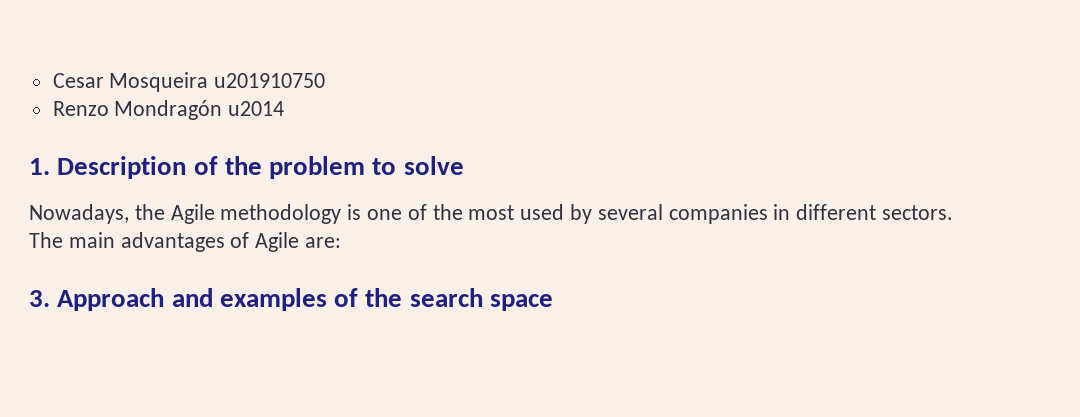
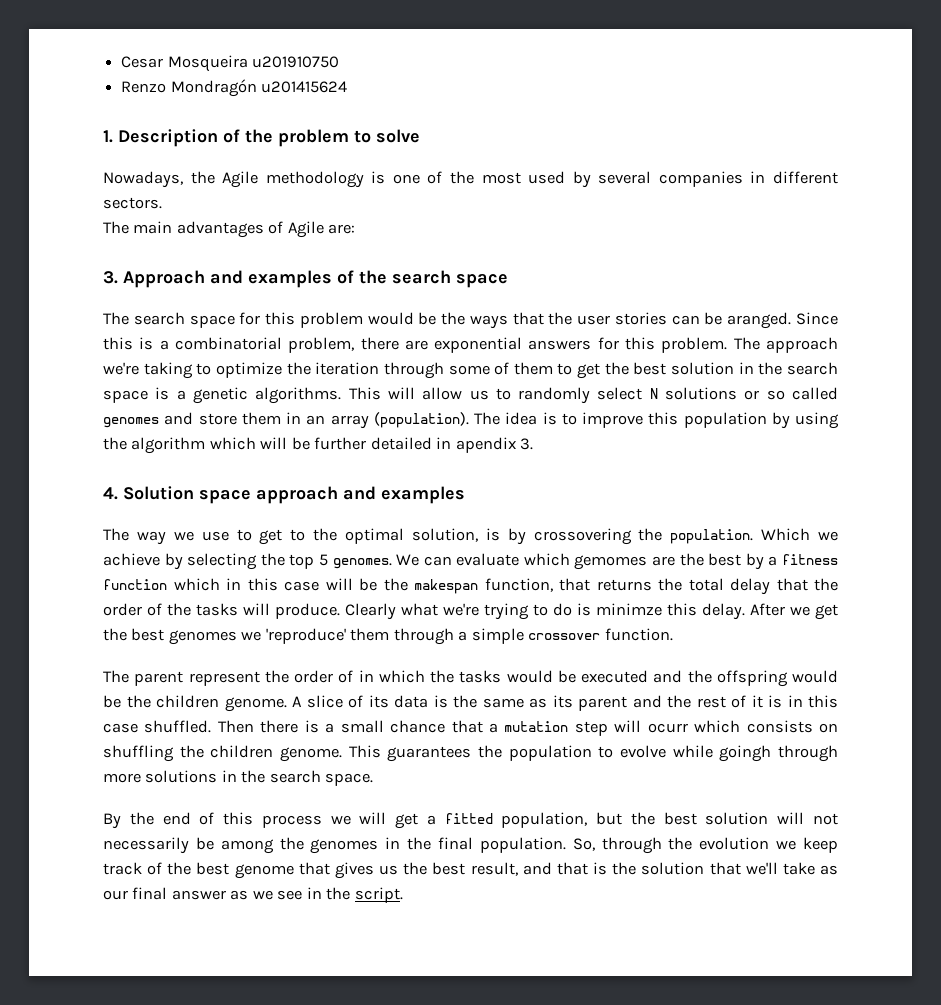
- Renzo Mondragón u2014
+ Renzo Mondragón u201415624
+ The search space for this problem would be the ways that the user stories can be aranged. Since this is a combinatorial problem, there are exponential answers for this problem. The approach we're taking to optimize the iteration through some of them to get the best solution in the search space is a genetic algorithms. This will allow us to randomly select N solutions or so called genomes and store them in an array (population). The idea is to improve this population by using the algorithm which will be further detailed in apendix 3.
+ 4. Solution space approach and examples
+ The way we use to get to the optimal solution, is by crossovering the population. Which we achieve by selecting the top 5 genomes. We can evaluate which gemomes are the best by a fitness function which in this case will be the makespan function, that returns the total delay that the order of the tasks will produce. Clearly what we're trying to do is minimze this delay. After we get the best genomes we 'reproduce' them through a simple crossover function.
+ The parent represent the order of in which the tasks would be executed and the offspring would be the children genome. A slice of its data is the same as its parent and the rest of it is in this case shuffled. Then there is a small chance that a mutation step will ocurr which consists on shuffling the children genome. This guarantees the population to evolve while goingh through more solutions in the search space.
+ By the end of this process we will get a fitted population, but the best solution will not necessarily be among the genomes in the final population. So, through the evolution we keep track of the best genome that gives us the best result, and that is the solution that we'll take as our final answer as we see in the script.

